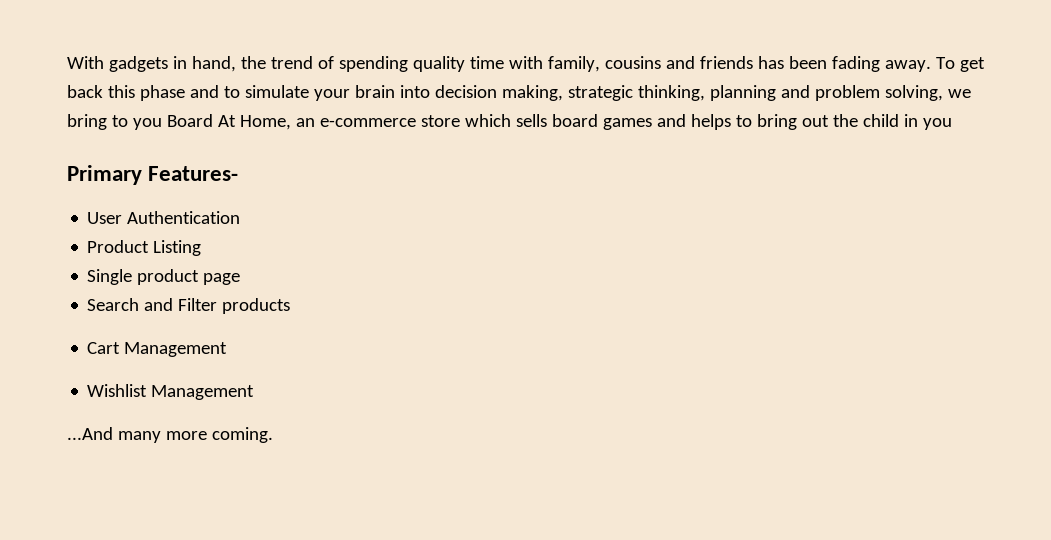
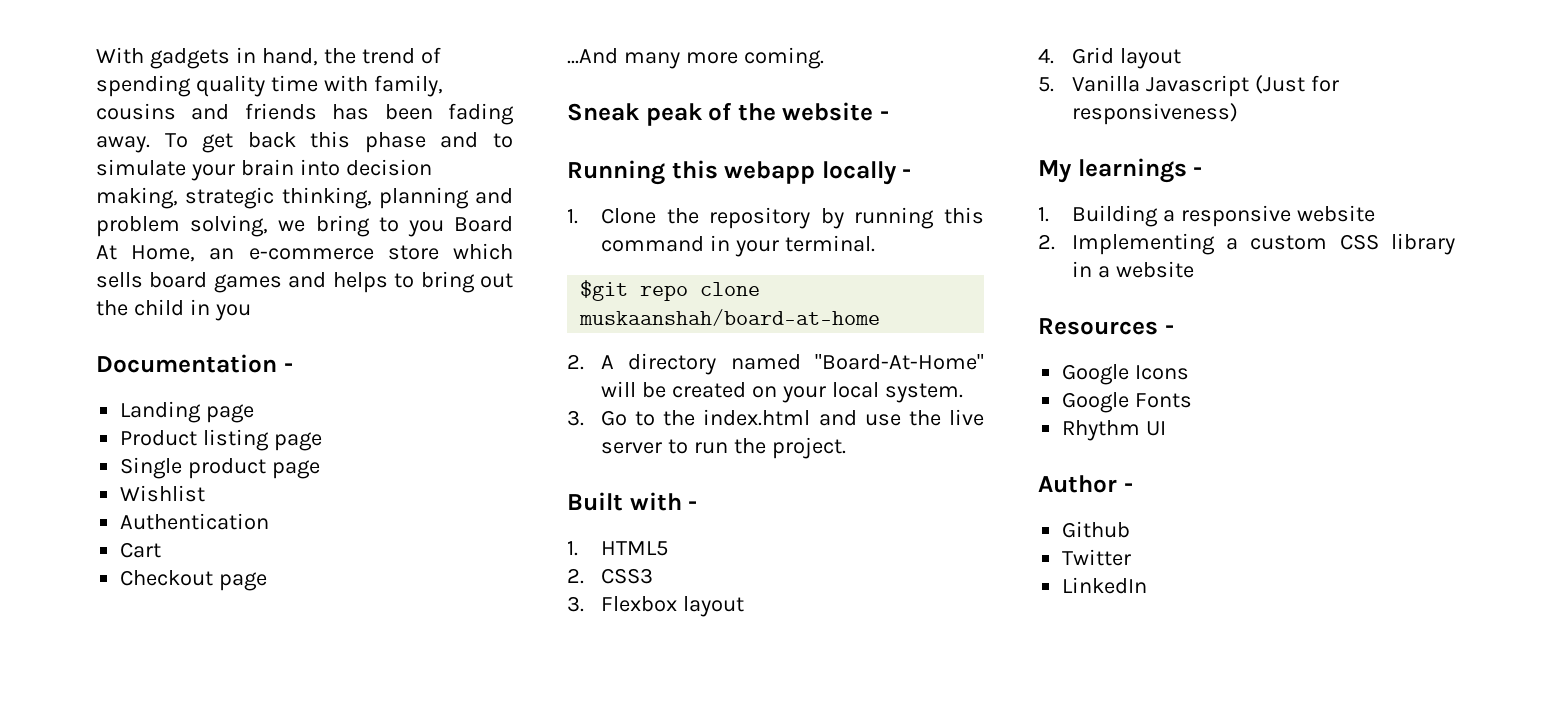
- Primary Features-
- User Authentication
+ Documentation -
+ Landing page
- Product Listing
+ Product listing page
- Search and Filter products
- Cart Management
- Wishlist Management
+ Wishlist
+ Authentication
+ Cart
+ Checkout page
  ...And many more coming.
+ Sneak peak of the website -
+ Running this webapp locally -
+ 1. Clone the repository by running this command in your terminal.
+ $git repo clone muskaanshah/board-at-home
+ 2. A directory named "Board-At-Home" will be created on your local system.
+ 3. Go to the index.html and use the live server to run the project.
+ Built with -
+ 1. HTML5
+ 2. CSS3
+ 3. Flexbox layout
+ 4. Grid layout
+ 5. Vanilla Javascript (Just for responsiveness)
+ My learnings -
+ 1. Building a responsive website
+ 2. Implementing a custom CSS library in a website
+ Resources -
+ Google Icons
+ Google Fonts
+ Rhythm UI
+ Author -
+ Github
+ Twitter
+ LinkedIn

